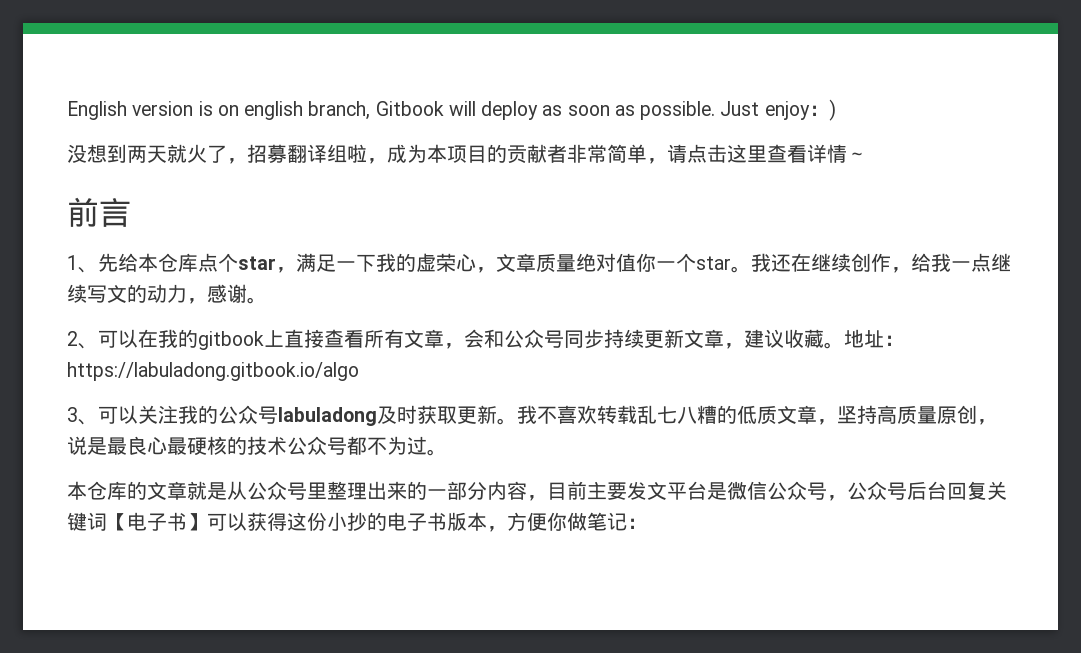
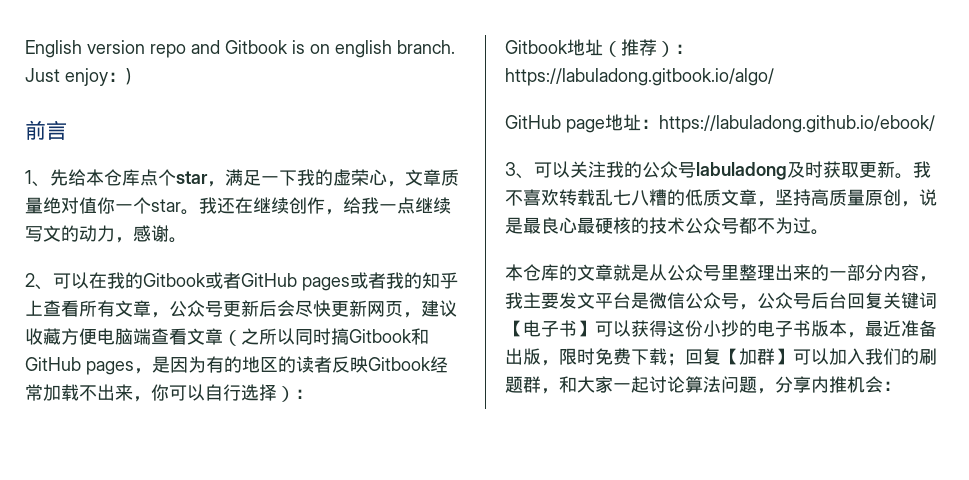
- English version is on english branch, Gitbook will deploy as soon as possible. Just enjoy：)
- 没想到两天就火了，招募翻译组啦，成为本项目的贡献者非常简单，请点击这里查看详情～
+ English version repo and Gitbook is on english branch. Just enjoy：)
- 2、可以在我的gitbook上直接查看所有文章，会和公众号同步持续更新文章，建议收藏。地址：https://labuladong.gitbook.io/algo
+ 2、可以在我的Gitbook或者GitHub pages或者我的知乎上查看所有文章，公众号更新后会尽快更新网页，建议收藏方便电脑端查看文章（之所以同时搞Gitbook和GitHub pages，是因为有的地区的读者反映Gitbook经常加载不出来，你可以自行选择）：
+ Gitbook地址（推荐）：https://labuladong.gitbook.io/algo/
+ GitHub page地址：https://labuladong.github.io/ebook/
- 本仓库的文章就是从公众号里整理出来的一部分内容，目前主要发文平台是微信公众号，公众号后台回复关键词【电子书】可以获得这份小抄的电子书版本，方便你做笔记：
+ 本仓库的文章就是从公众号里整理出来的一部分内容，我主要发文平台是微信公众号，公众号后台回复关键词【电子书】可以获得这份小抄的电子书版本，最近准备出版，限时免费下载；回复【加群】可以加入我们的刷题群，和大家一起讨论算法问题，分享内推机会：

